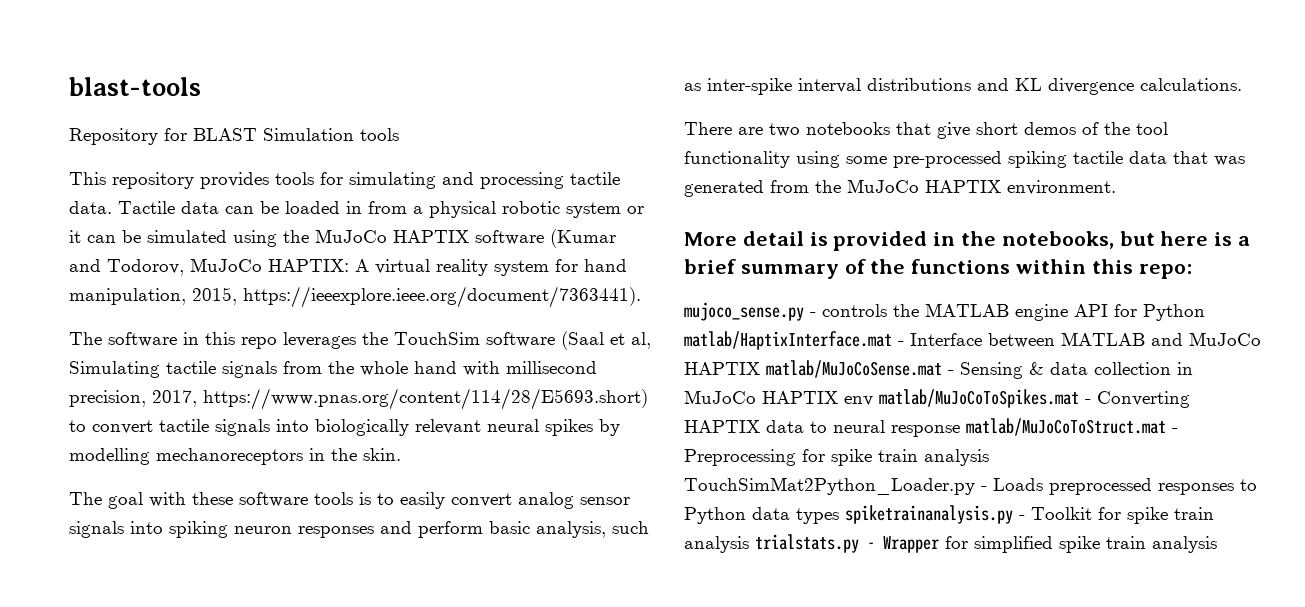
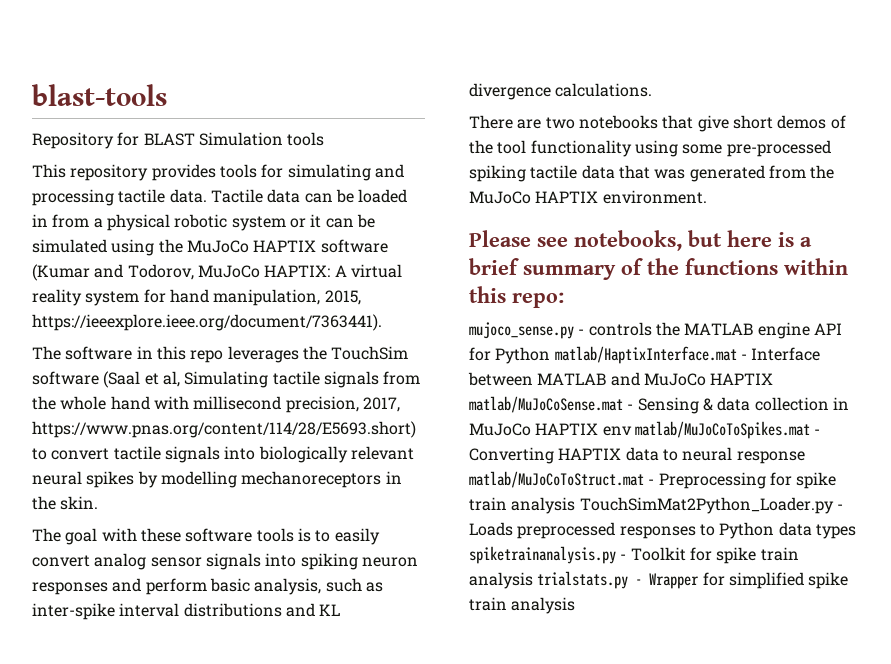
- More detail is provided in the notebooks, but here is a brief summary of the functions within this repo:
+ Please see notebooks, but here is a brief summary of the functions within this repo:

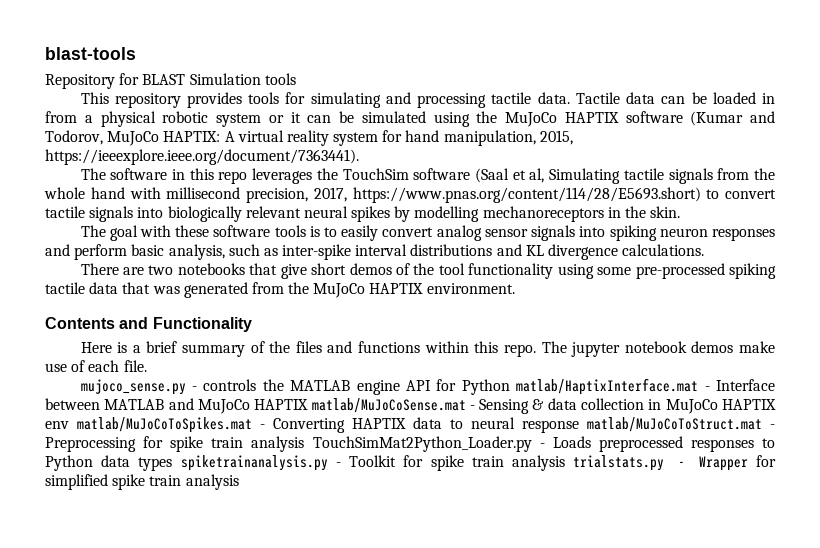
- Please see notebooks, but here is a brief summary of the functions within this repo:
+ Contents and Functionality
+ Here is a brief summary of the files and functions within this repo. The jupyter notebook demos make use of each file.

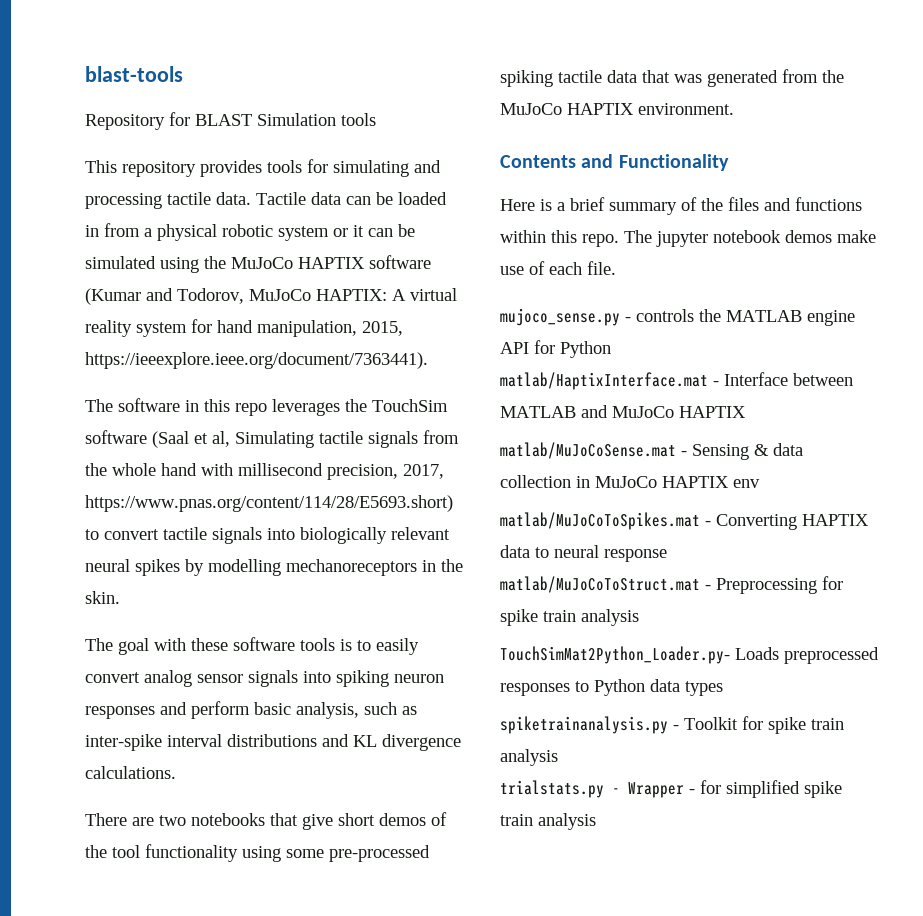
- mujoco_sense.py - controls the MATLAB engine API for Python matlab/HaptixInterface.mat - Interface between MATLAB and MuJoCo HAPTIX matlab/MuJoCoSense.mat - Sensing & data collection in MuJoCo HAPTIX env matlab/MuJoCoToSpikes.mat - Converting HAPTIX data to neural response matlab/MuJoCoToStruct.mat - Preprocessing for spike train analysis TouchSimMat2Python_Loader.py - Loads preprocessed responses to Python data types spiketrainanalysis.py - Toolkit for spike train analysis trialstats.py - Wrapper for simplified spike train analysis
+ mujoco_sense.py - controls the MATLAB engine API for Python
+ matlab/HaptixInterface.mat - Interface between MATLAB and MuJoCo HAPTIX
+ matlab/MuJoCoSense.mat - Sensing & data collection in MuJoCo HAPTIX env
+ matlab/MuJoCoToSpikes.mat - Converting HAPTIX data to neural response
+ matlab/MuJoCoToStruct.mat - Preprocessing for spike train analysis
+ TouchSimMat2Python_Loader.py- Loads preprocessed responses to Python data types
+ spiketrainanalysis.py - Toolkit for spike train analysis
+ trialstats.py - Wrapper - for simplified spike train analysis

